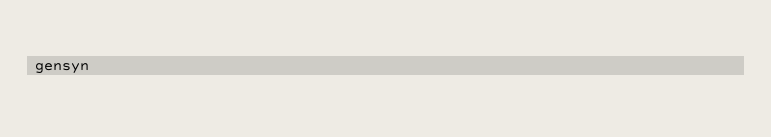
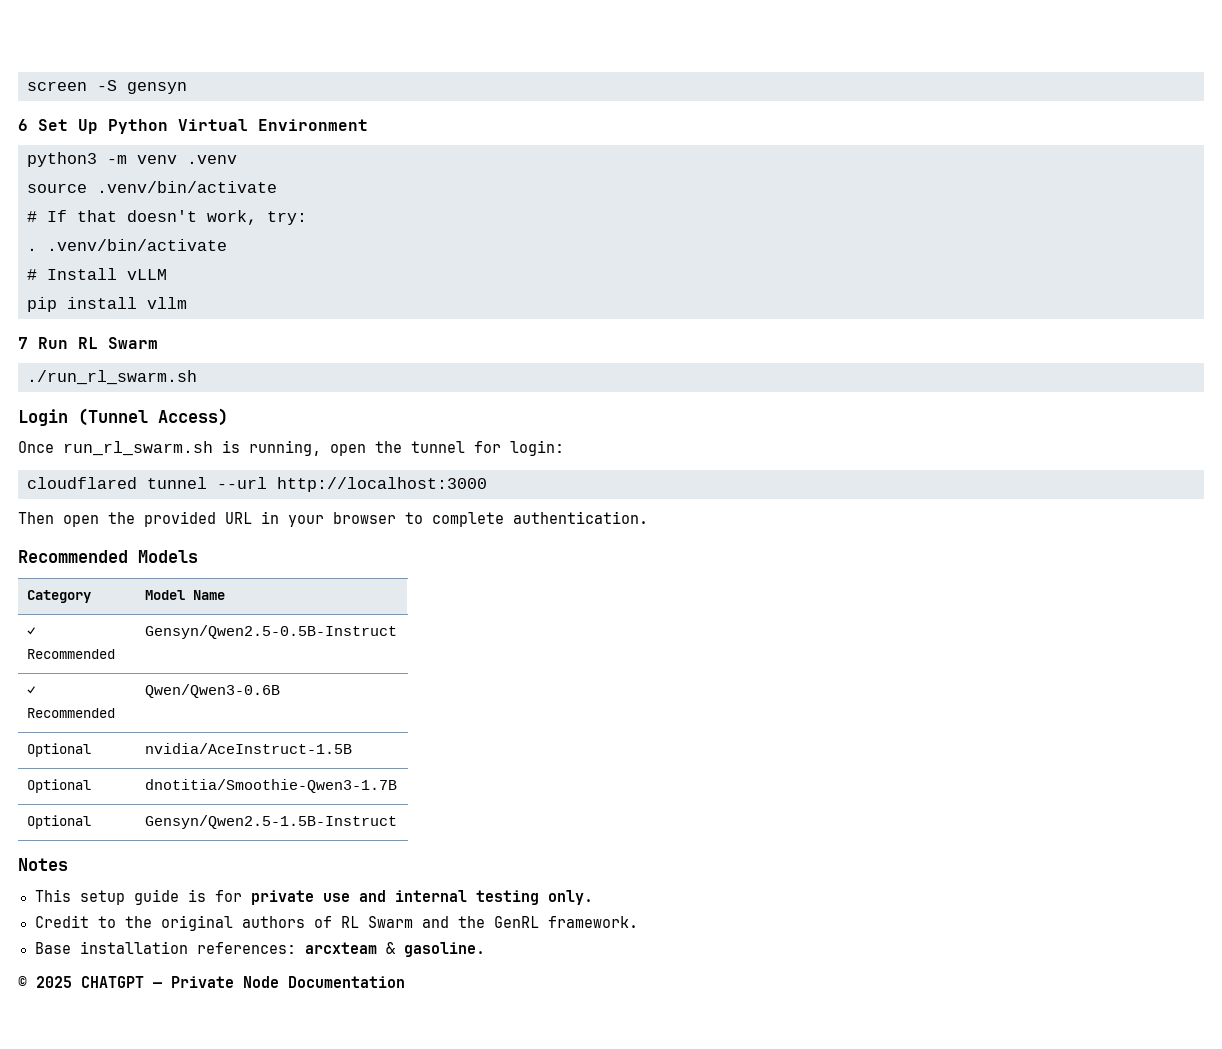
- gensyn
+ screen -S gensyn
+ 6 Set Up Python Virtual Environment
+ python3 -m venv .venv
+ source .venv/bin/activate
+ # If that doesn't work, try:
+ . .venv/bin/activate
+ # Install vLLM
+ pip install vllm
+ 7 Run RL Swarm
+ ./run_rl_swarm.sh
+ Login (Tunnel Access)
+ Once run_rl_swarm.sh is running, open the tunnel for login:
+ cloudflared tunnel --url http://localhost:3000
+ Then open the provided URL in your browser to complete authentication.
+ Recommended Models
+ Category | Model Name
+ ✓ Recommended | Gensyn/Qwen2.5-0.5B-Instruct
+ ✓ Recommended | Qwen/Qwen3-0.6B
+ Optional | nvidia/AceInstruct-1.5B
+ Optional | dnotitia/Smoothie-Qwen3-1.7B
+ Optional | Gensyn/Qwen2.5-1.5B-Instruct
+ Notes
+ This setup guide is for private use and internal testing only.
+ Credit to the original authors of RL Swarm and the GenRL framework.
+ Base installation references: arcxteam & gasoline.
+ © 2025 CHATGPT — Private Node Documentation

